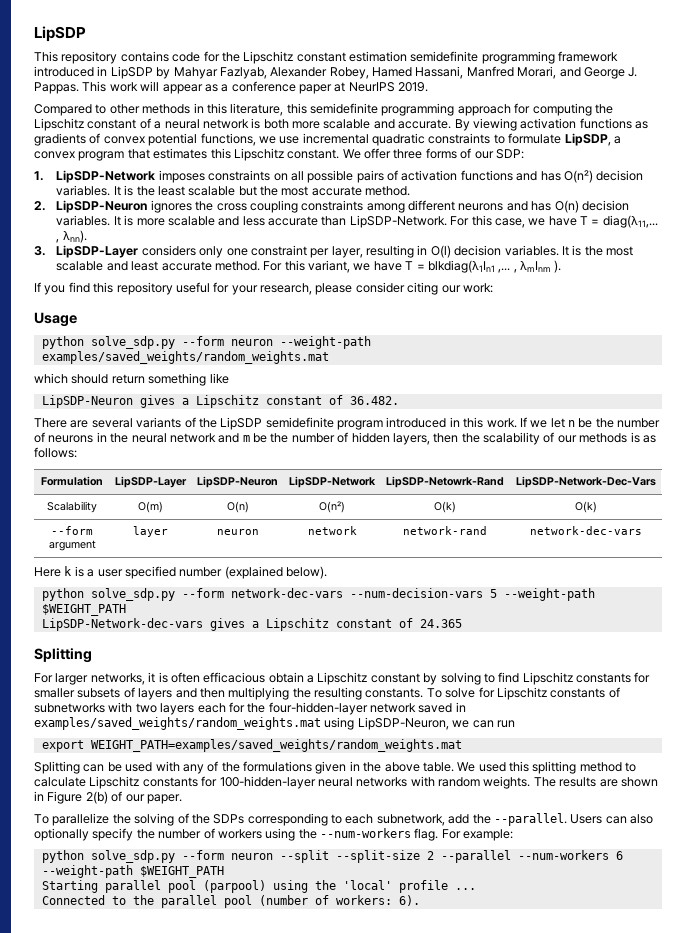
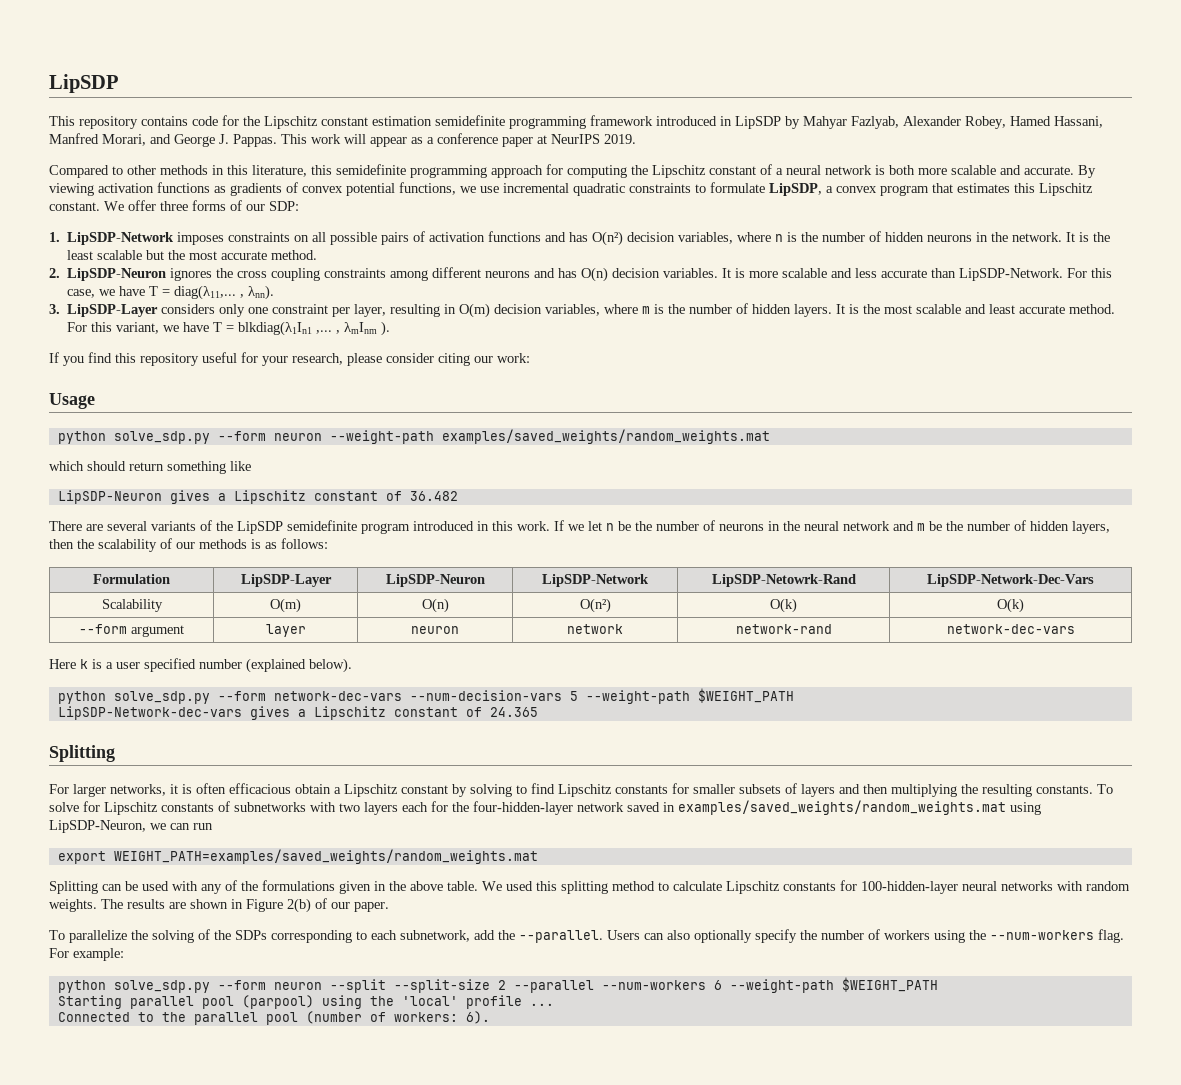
- 1. LipSDP-Network imposes constraints on all possible pairs of activation functions and has O(n²) decision variables.
+ 1. LipSDP-Network imposes constraints on all possible pairs of activation functions and has O(n²) decision variables, where n is the number of hidden neurons in the network.
- 3. LipSDP-Layer considers only one constraint per layer, resulting in O(l) decision variables.
+ 3. LipSDP-Layer considers only one constraint per layer, resulting in O(m) decision variables, where m is the number of hidden layers.
- LipSDP-Neuron gives a Lipschitz constant of 36.482.
+ LipSDP-Neuron gives a Lipschitz constant of 36.482

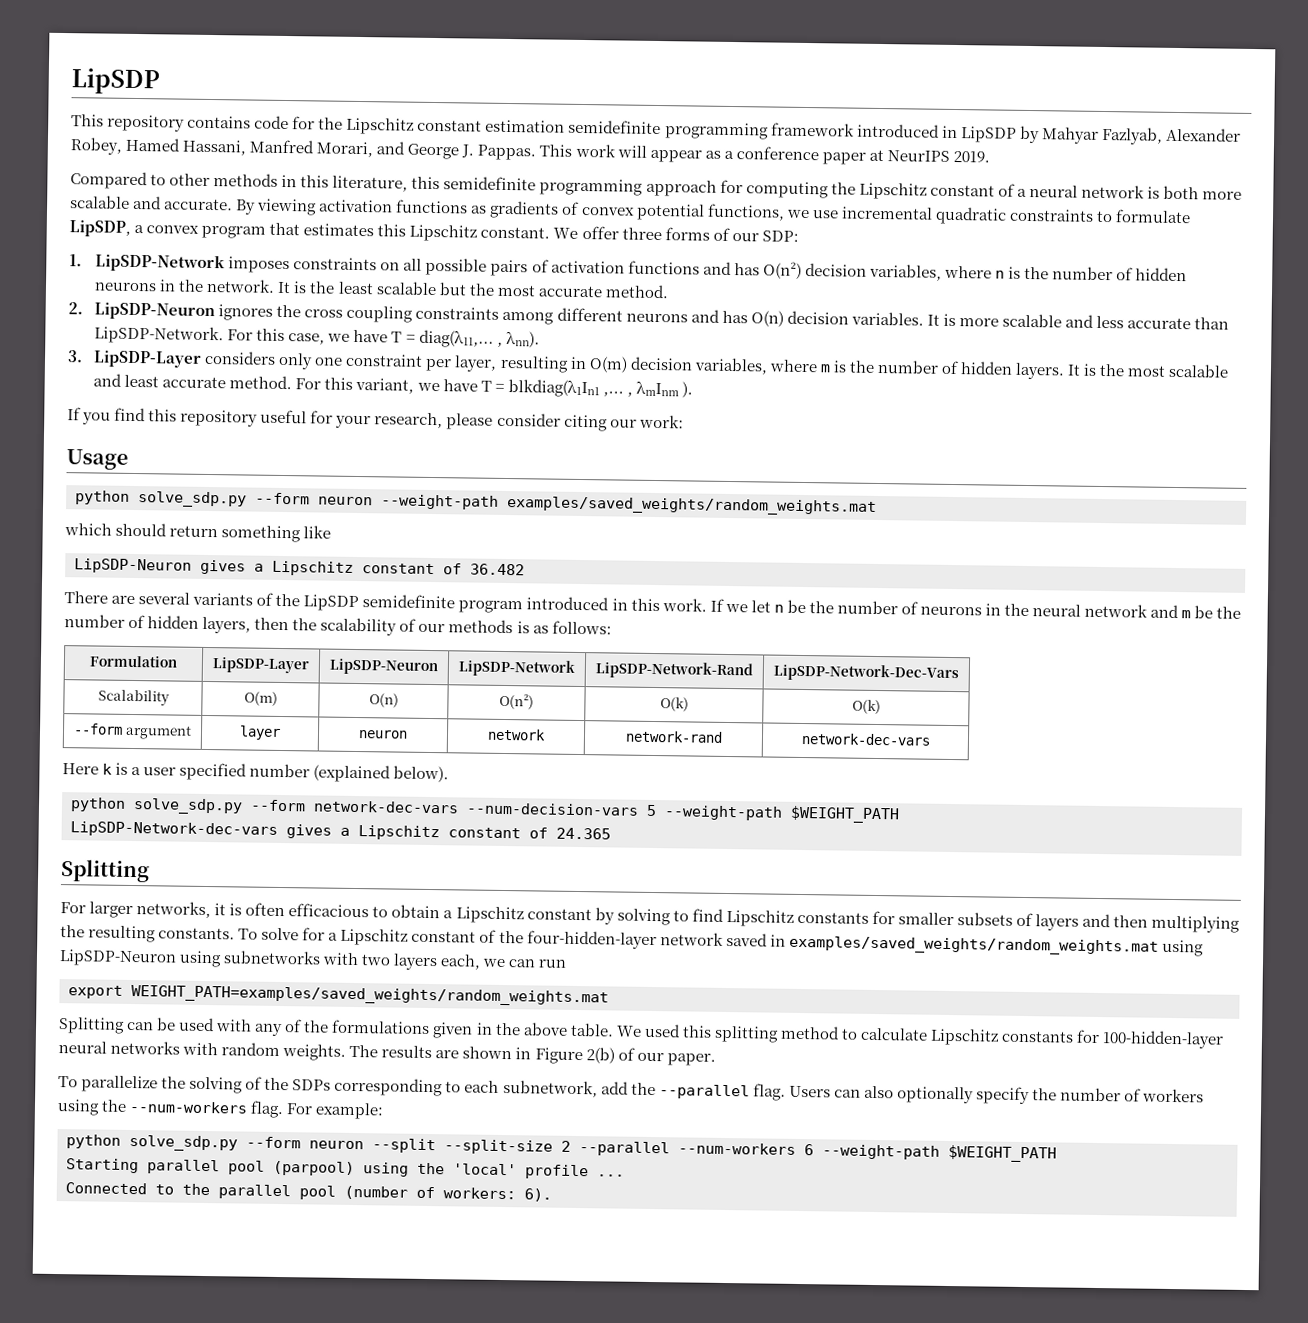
- Formulation | LipSDP-Layer | LipSDP-Neuron | LipSDP-Network | LipSDP-Netowrk-Rand | LipSDP-Network-Dec-Vars
+ Formulation | LipSDP-Layer | LipSDP-Neuron | LipSDP-Network | LipSDP-Network-Rand | LipSDP-Network-Dec-Vars
- For larger networks, it is often efficacious obtain a Lipschitz constant by solving to find Lipschitz constants for smaller subsets of layers and then multiplying the resulting constants.
+ For larger networks, it is often efficacious to obtain a Lipschitz constant by solving to find Lipschitz constants for smaller subsets of layers and then multiplying the resulting constants.
- To solve for Lipschitz constants of subnetworks with two layers each for the four-hidden-layer network saved in examples/saved_weights/random_weights.mat using LipSDP-Neuron, we can run
+ To solve for a Lipschitz constant of the four-hidden-layer network saved in examples/saved_weights/random_weights.mat using LipSDP-Neuron using subnetworks with two layers each, we can run
- To parallelize the solving of the SDPs corresponding to each subnetwork, add the --parallel.
+ To parallelize the solving of the SDPs corresponding to each subnetwork, add the --parallel flag.

